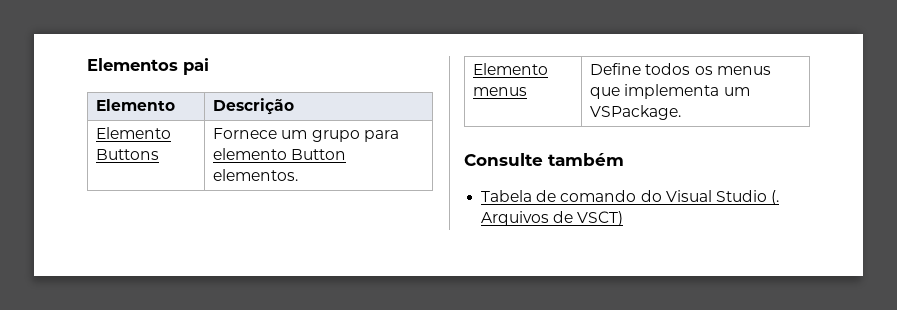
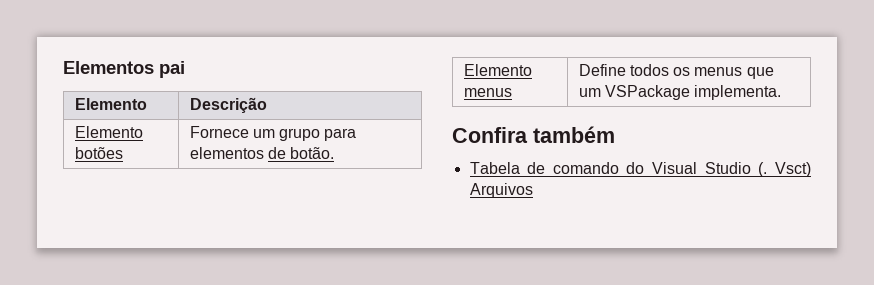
- Elemento Buttons | Fornece um grupo para elemento Button elementos.
+ Elemento botões | Fornece um grupo para elementos de botão.
- Elemento menus | Define todos os menus que implementa um VSPackage.
- Consulte também
+ Elemento menus | Define todos os menus que um VSPackage implementa.
+ Confira também
- Arquivos de VSCT)
+ Vsct) Arquivos

